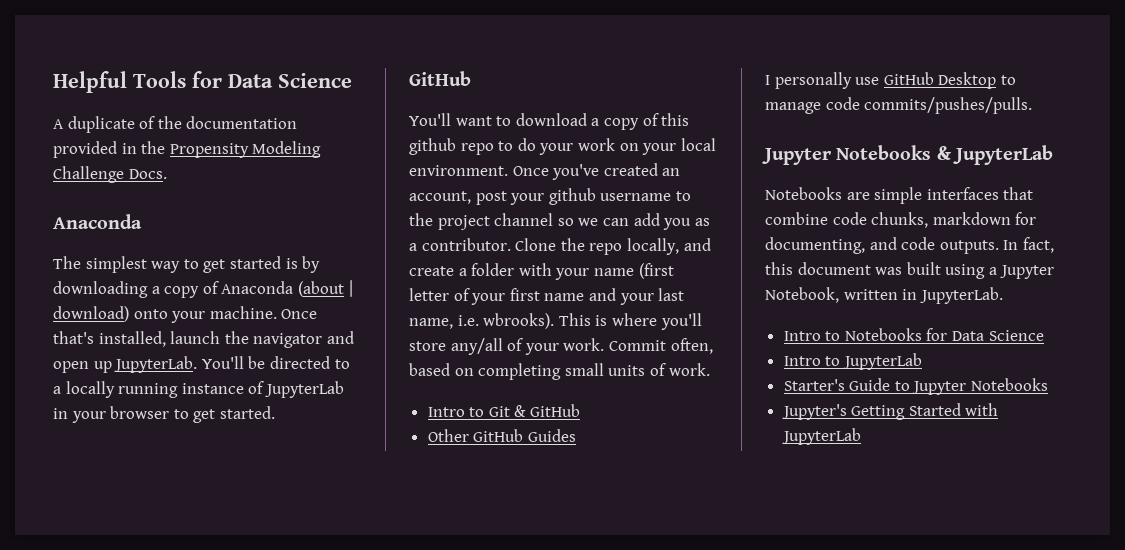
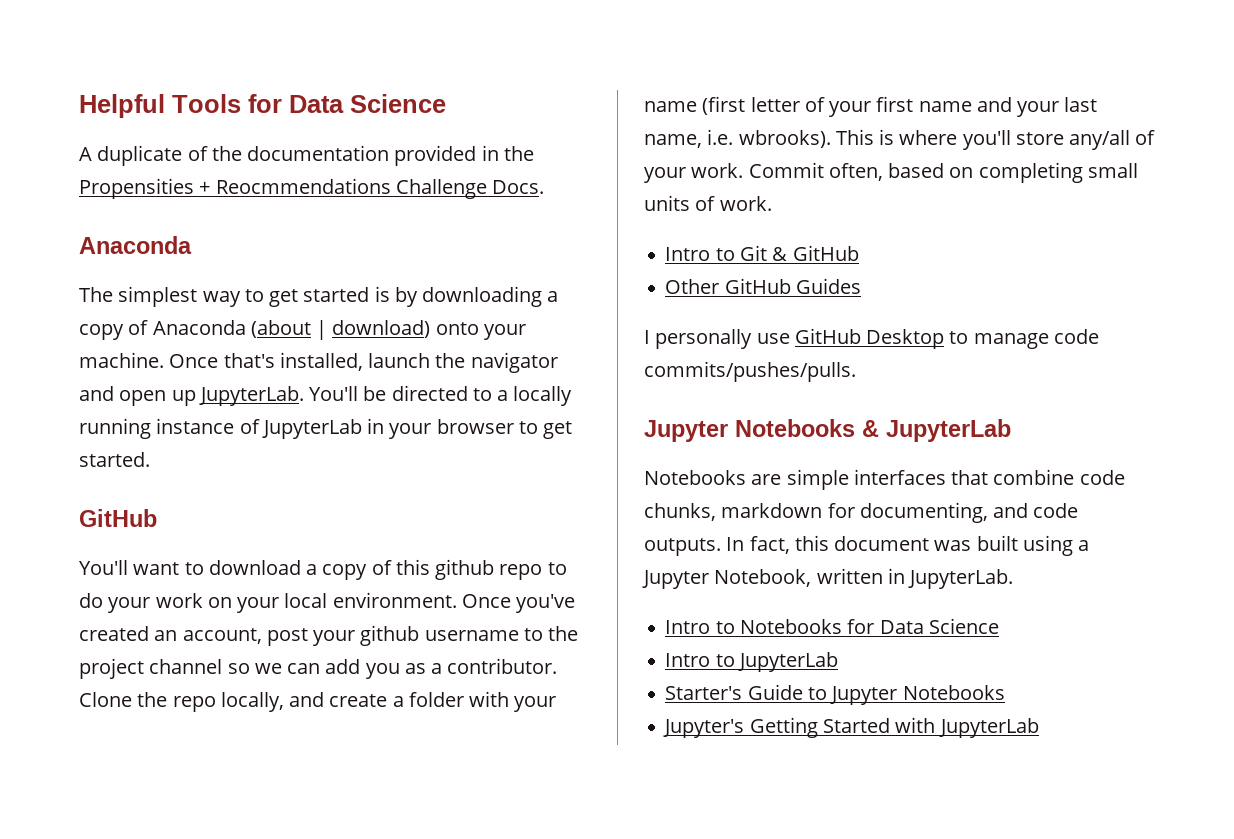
- A duplicate of the documentation provided in the Propensity Modeling Challenge Docs.
+ A duplicate of the documentation provided in the Propensities + Reocmmendations Challenge Docs.

